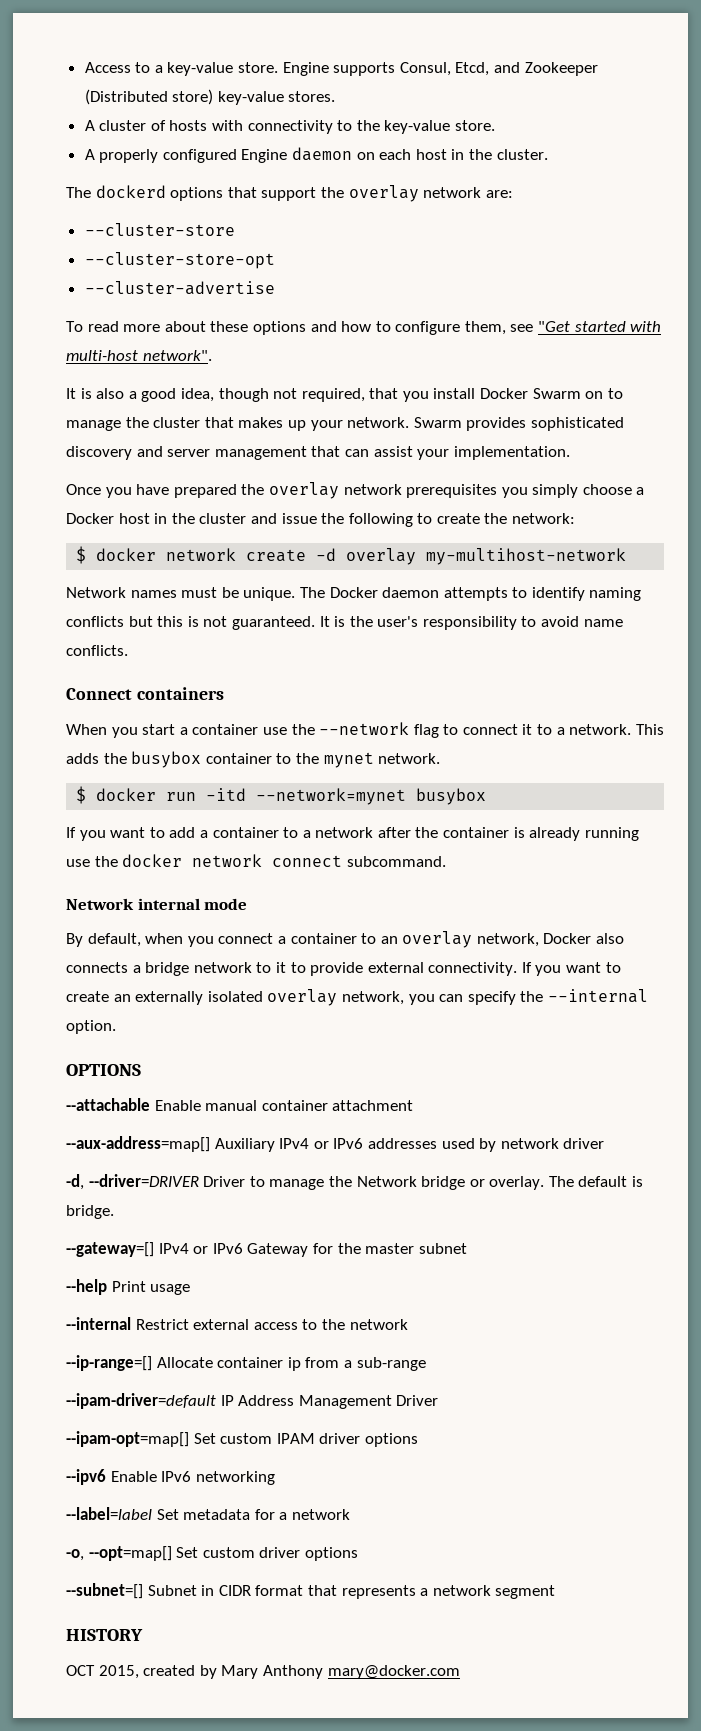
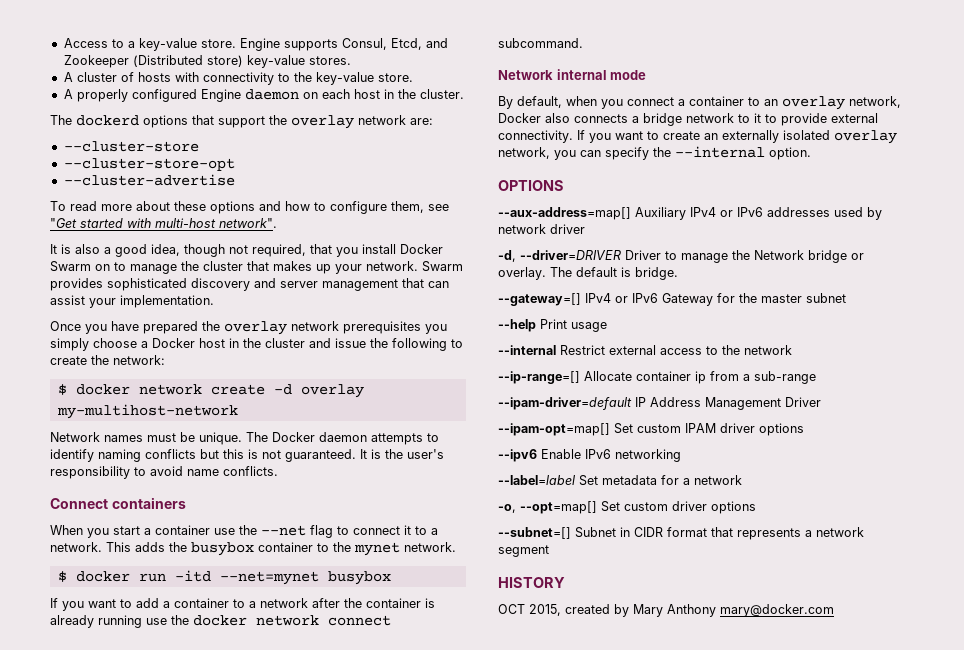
- When you start a container use the --network flag to connect it to a network.
+ When you start a container use the --net flag to connect it to a network.
- $ docker run -itd --network=mynet busybox
+ $ docker run -itd --net=mynet busybox
- --attachable Enable manual container attachment

